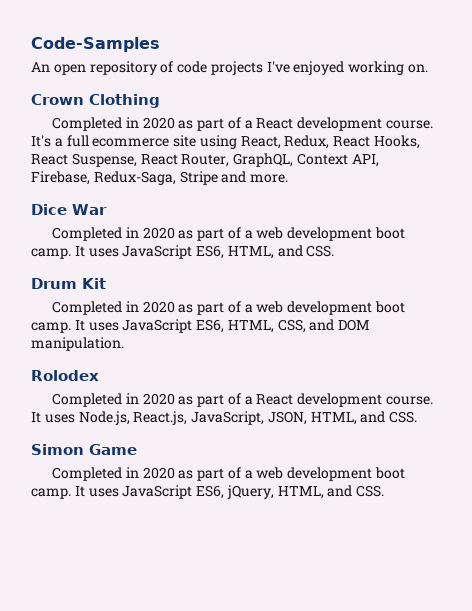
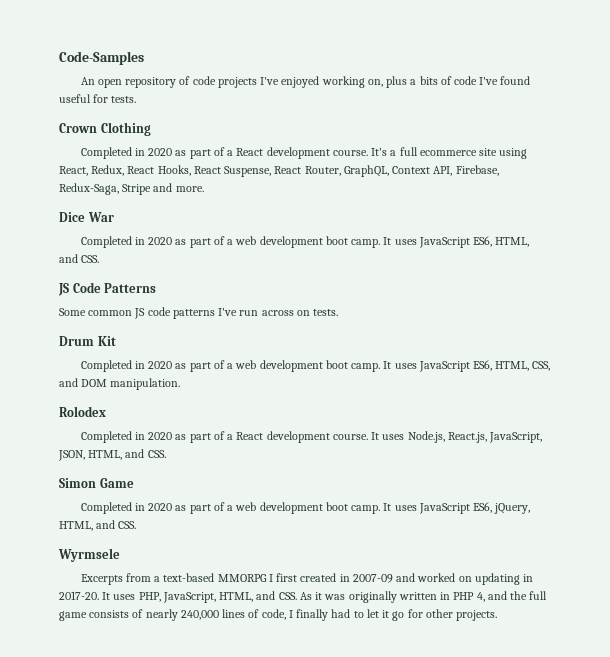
- An open repository of code projects I've enjoyed working on.
+ An open repository of code projects I've enjoyed working on, plus a bits of code I've found useful for tests.
+ JS Code Patterns
+ Some common JS code patterns I've run across on tests.
+ Wyrmsele
+ Excerpts from a text-based MMORPG I first created in 2007-09 and worked on updating in 2017-20. It uses PHP, JavaScript, HTML, and CSS. As it was originally written in PHP 4, and the full game consists of nearly 240,000 lines of code, I finally had to let it go for other projects.

